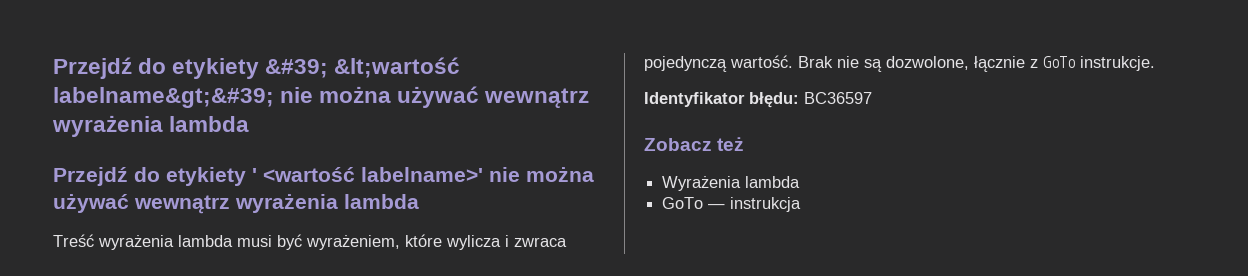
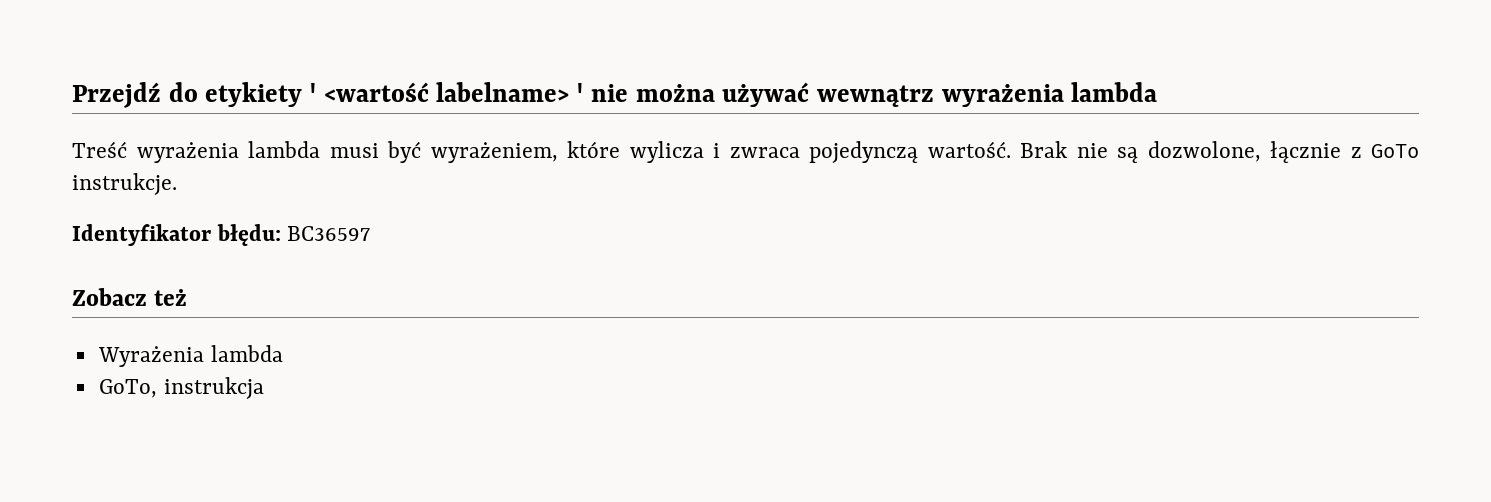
- Przejdź do etykiety &#39; &lt;wartość labelname&gt;&#39; nie można używać wewnątrz wyrażenia lambda
- Przejdź do etykiety ' <wartość labelname>' nie można używać wewnątrz wyrażenia lambda
+ Przejdź do etykiety ' <wartość labelname> ' nie można używać wewnątrz wyrażenia lambda
- GoTo — instrukcja
+ GoTo, instrukcja

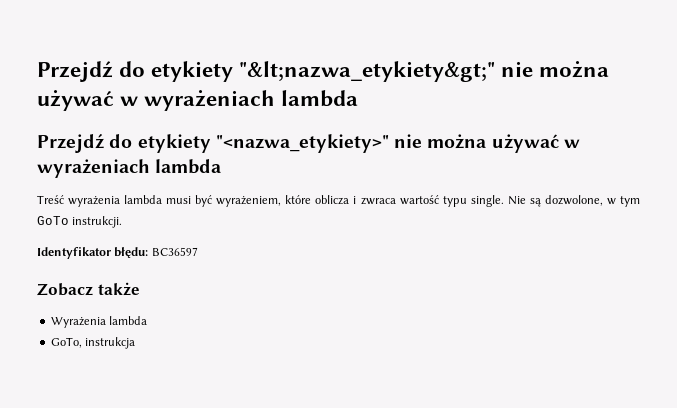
- Przejdź do etykiety ' <wartość labelname> ' nie można używać wewnątrz wyrażenia lambda
+ Przejdź do etykiety "&lt;nazwa_etykiety&gt;" nie można używać w wyrażeniach lambda
+ Przejdź do etykiety "<nazwa_etykiety>" nie można używać w wyrażeniach lambda
- Treść wyrażenia lambda musi być wyrażeniem, które wylicza i zwraca pojedynczą wartość. Brak nie są dozwolone, łącznie z GoTo instrukcje.
+ Treść wyrażenia lambda musi być wyrażeniem, które oblicza i zwraca wartość typu single. Nie są dozwolone, w tym GoTo instrukcji.
- Zobacz też
+ Zobacz także

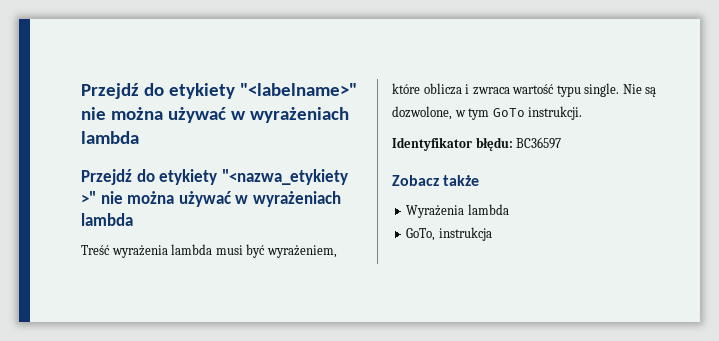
- Przejdź do etykiety "&lt;nazwa_etykiety&gt;" nie można używać w wyrażeniach lambda
+ Przejdź do etykiety "<labelname>" nie można używać w wyrażeniach lambda
- Przejdź do etykiety "<nazwa_etykiety>" nie można używać w wyrażeniach lambda
+ Przejdź do etykiety "<nazwa_etykiety >" nie można używać w wyrażeniach lambda

